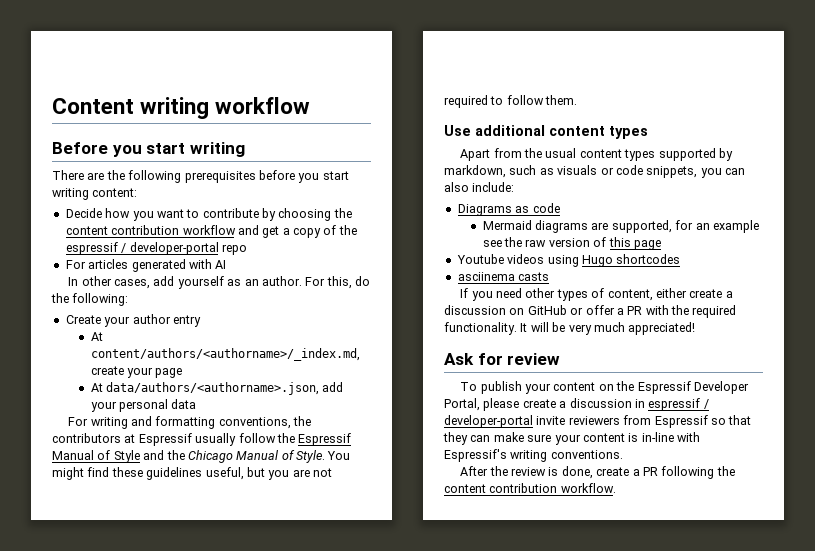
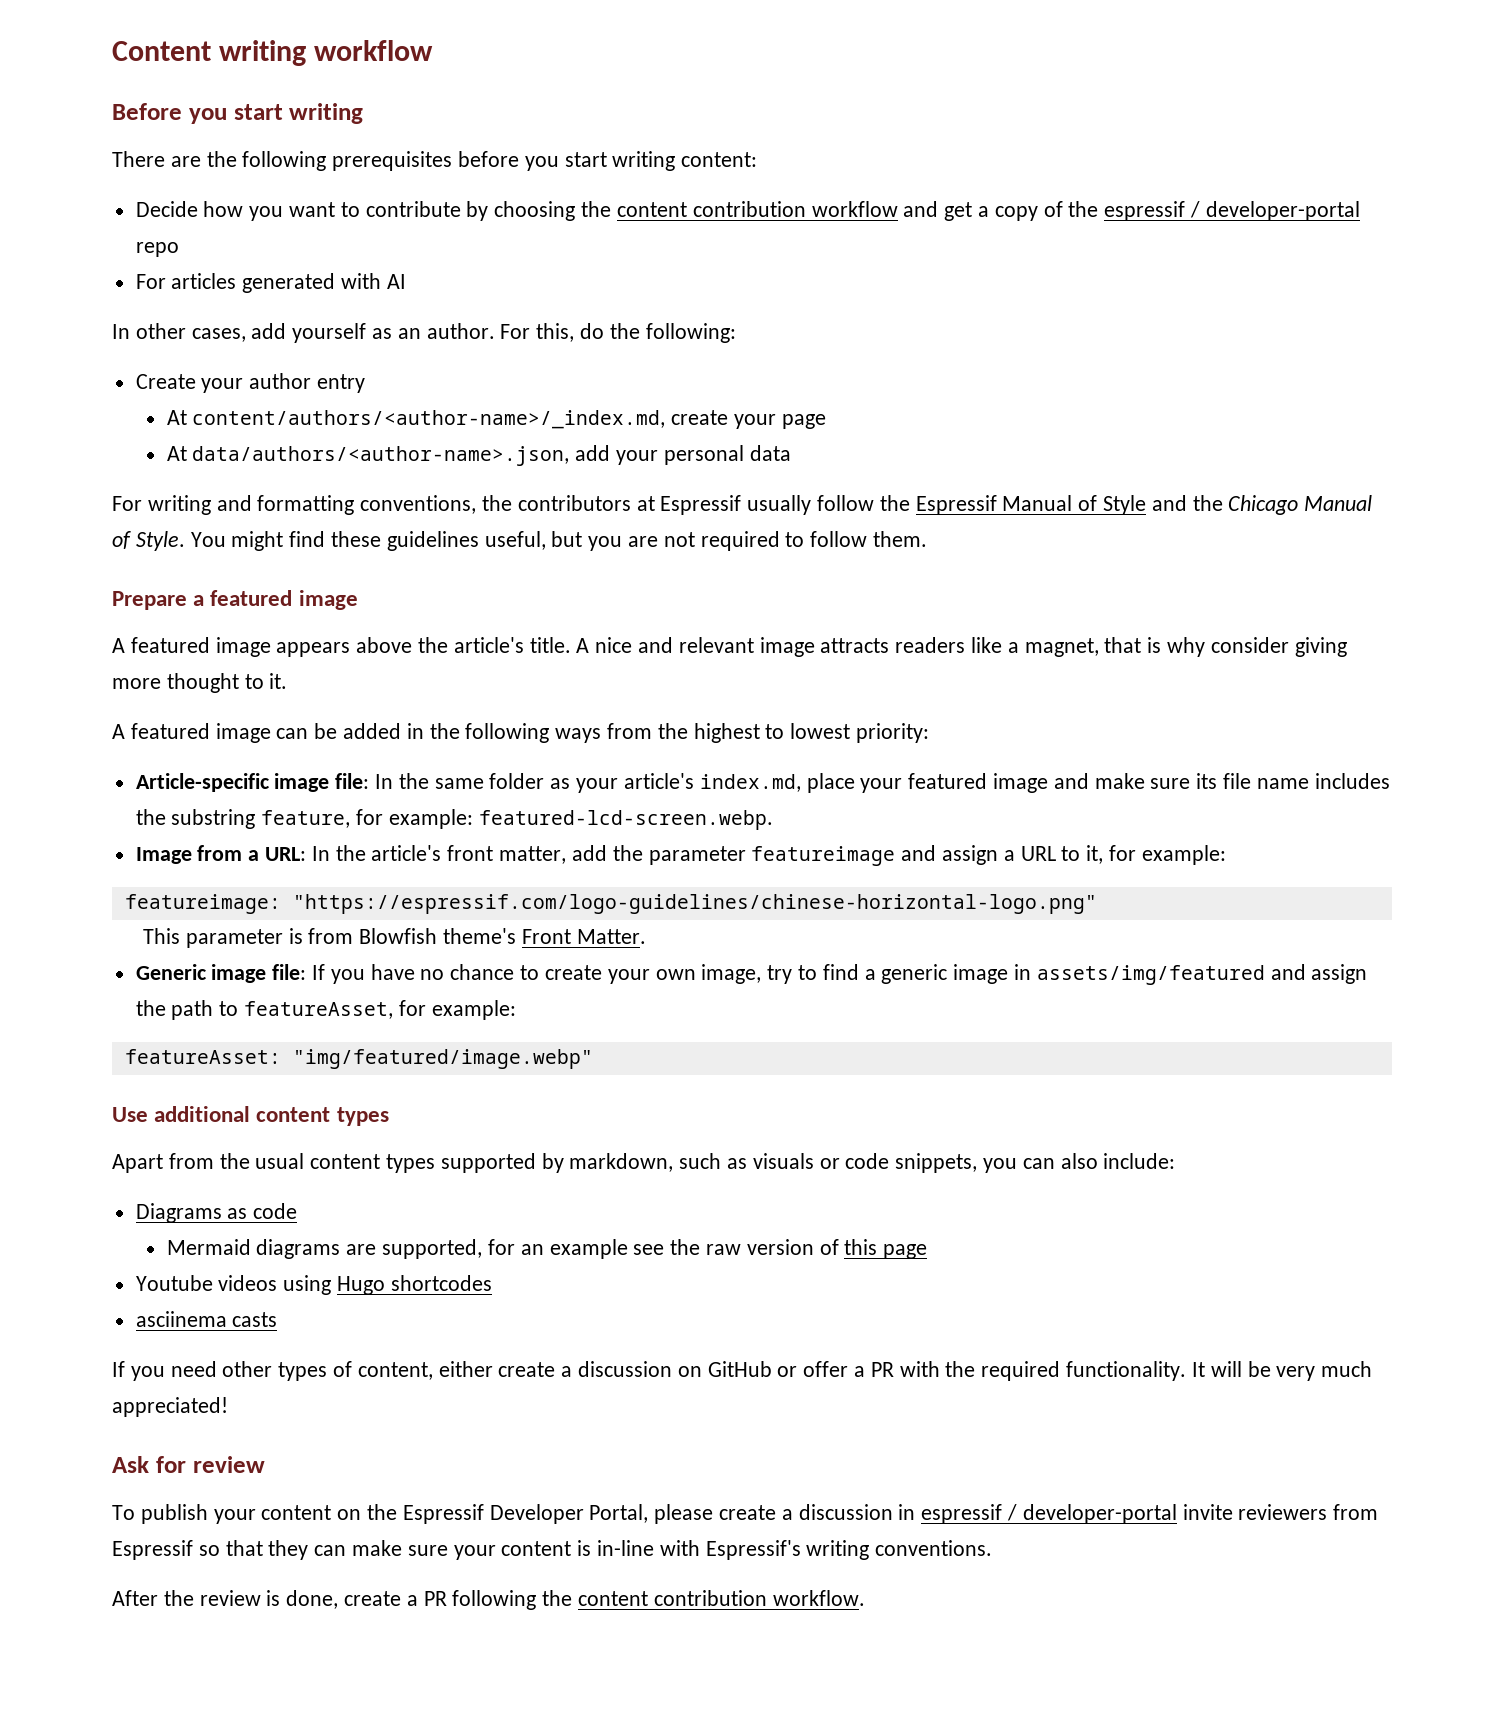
- At content/authors/<authorname>/_index.md, create your page
+ At content/authors/<author-name>/_index.md, create your page
- At data/authors/<authorname>.json, add your personal data
+ At data/authors/<author-name>.json, add your personal data
+ Prepare a featured image
+ A featured image appears above the article's title. A nice and relevant image attracts readers like a magnet, that is why consider giving more thought to it.
+ A featured image can be added in the following ways from the highest to lowest priority:
+ Article-specific image file: In the same folder as your article's index.md, place your featured image and make sure its file name includes the substring feature, for example: featured-lcd-screen.webp.
+ Image from a URL: In the article's front matter, add the parameter featureimage and assign a URL to it, for example:
+ featureimage: "https://espressif.com/logo-guidelines/chinese-horizontal-logo.png"
+ This parameter is from Blowfish theme's Front Matter.
+ Generic image file: If you have no chance to create your own image, try to find a generic image in assets/img/featured and assign the path to featureAsset, for example:
+ featureAsset: "img/featured/image.webp"

